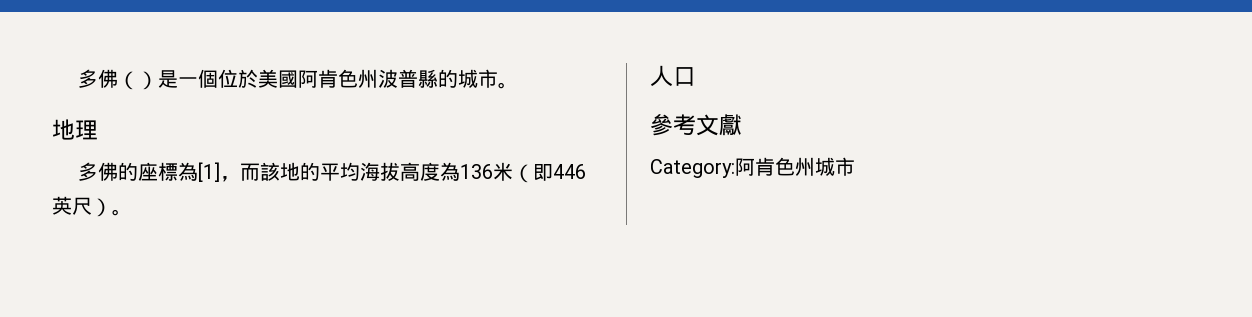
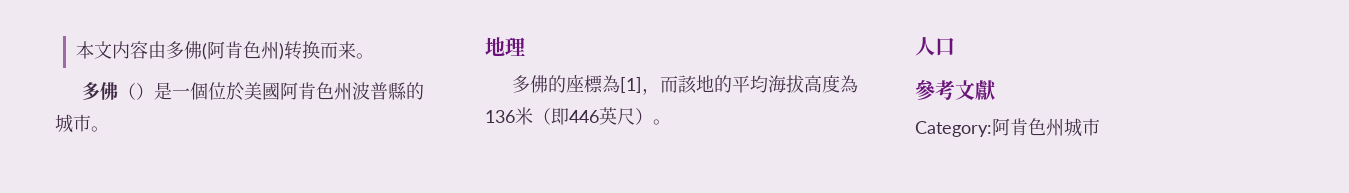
+ 本文内容由多佛(阿肯色州)转换而来。

